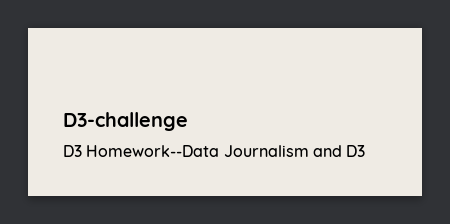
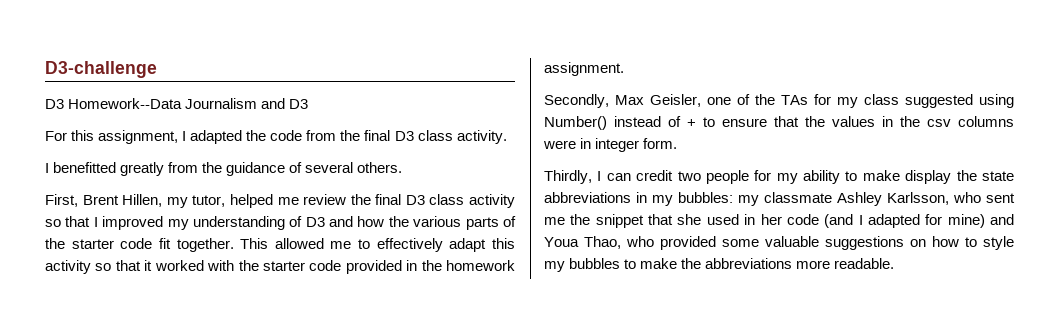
+ For this assignment, I adapted the code from the final D3 class activity.
+ I benefitted greatly from the guidance of several others.
+ First, Brent Hillen, my tutor, helped me review the final D3 class activity so that I improved my understanding of D3 and how the various parts of the starter code fit together. This allowed me to effectively adapt this activity so that it worked with the starter code provided in the homework assignment.
+ Secondly, Max Geisler, one of the TAs for my class suggested using Number() instead of + to ensure that the values in the csv columns were in integer form.
+ Thirdly, I can credit two people for my ability to make display the state abbreviations in my bubbles: my classmate Ashley Karlsson, who sent me the snippet that she used in her code (and I adapted for mine) and Youa Thao, who provided some valuable suggestions on how to style my bubbles to make the abbreviations more readable.

